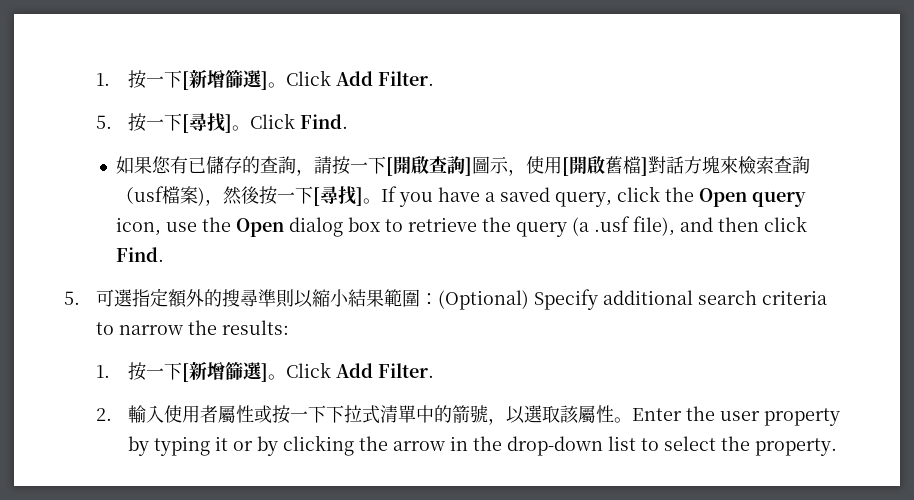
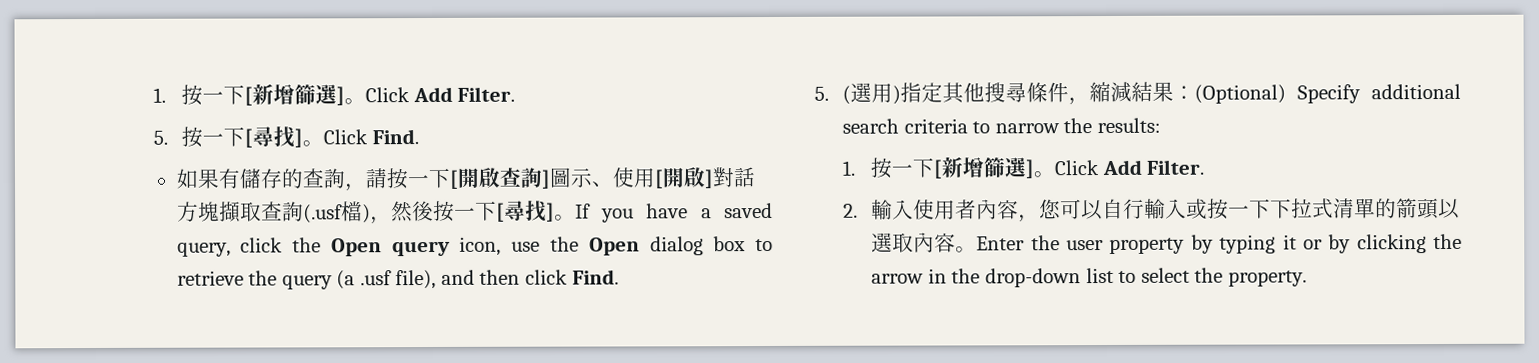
- 如果您有已儲存的查詢，請按一下[開啟查詢]圖示，使用[開啟舊檔]對話方塊來檢索查詢（usf檔案)，然後按一下[尋找]。
+ 如果有儲存的查詢，請按一下[開啟查詢]圖示、使用[開啟]對話方塊擷取查詢(.usf檔)，然後按一下[尋找]。
- 5.可選指定額外的搜尋準則以縮小結果範圍：(Optional) Specify additional search criteria to narrow the results:
+ 5. (選用)指定其他搜尋條件，縮減結果：(Optional) Specify additional search criteria to narrow the results:
- 2.輸入使用者屬性或按一下下拉式清單中的箭號，以選取該屬性。
+ 2.輸入使用者內容，您可以自行輸入或按一下下拉式清單的箭頭以選取內容。

